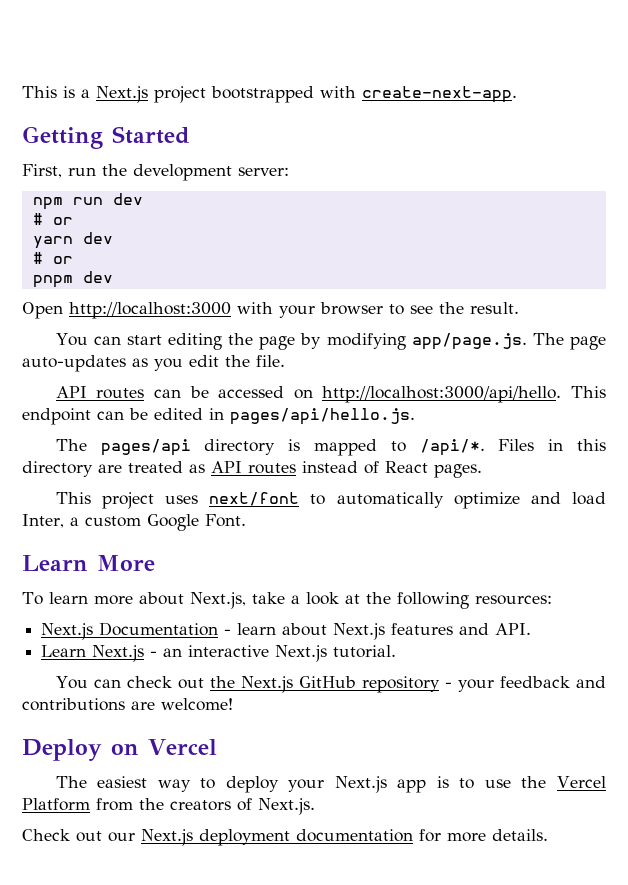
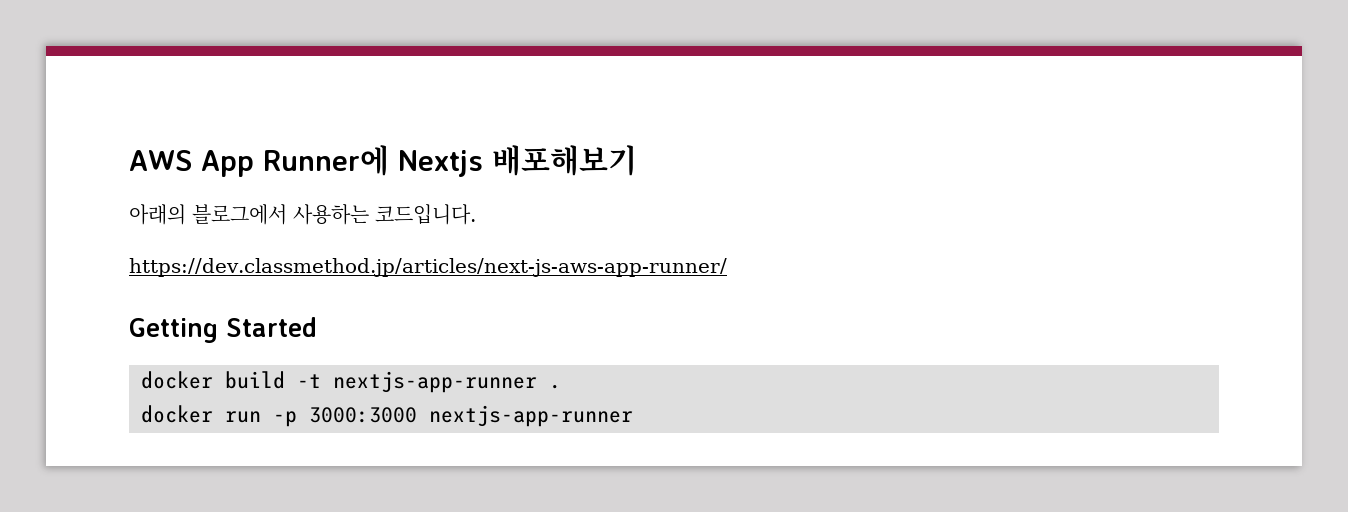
- This is a Next.js project bootstrapped with create-next-app.
+ AWS App Runner에 Nextjs 배포해보기
+ 아래의 블로그에서 사용하는 코드입니다.
+ https://dev.classmethod.jp/articles/next-js-aws-app-runner/
  Getting Started
- First, run the development server:
- npm run dev
- # or
- yarn dev
- # or
- pnpm dev
- Open http://localhost:3000 with your browser to see the result.
- You can start editing the page by modifying app/page.js. The page auto-updates as you edit the file.
- API routes can be accessed on http://localhost:3000/api/hello. This endpoint can be edited in pages/api/hello.js.
- The pages/api directory is mapped to /api/*. Files in this directory are treated as API routes instead of React pages.
- This project uses next/font to automatically optimize and load Inter, a custom Google Font.
- Learn More
- To learn more about Next.js, take a look at the following resources:
- Next.js Documentation - learn about Next.js features and API.
- Learn Next.js - an interactive Next.js tutorial.
- You can check out the Next.js GitHub repository - your feedback and contributions are welcome!
- Deploy on Vercel
- The easiest way to deploy your Next.js app is to use the Vercel Platform from the creators of Next.js.
- Check out our Next.js deployment documentation for more details.
+ docker build -t nextjs-app-runner .
+ docker run -p 3000:3000 nextjs-app-runner

